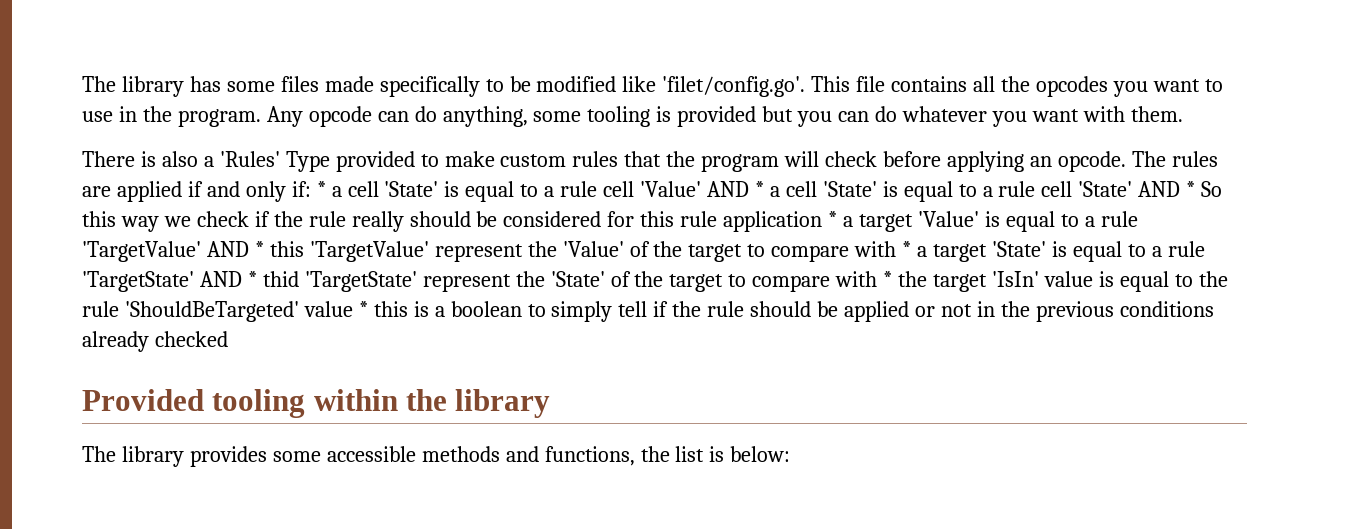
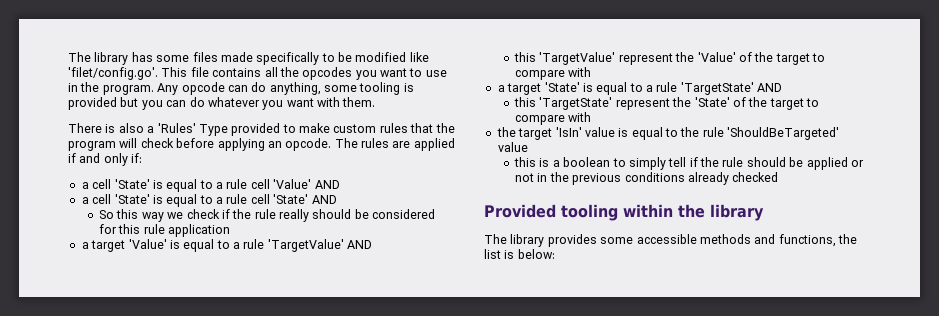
- The rules are applied if and only if: * a cell 'State' is equal to a rule cell 'Value' AND * a cell 'State' is equal to a rule cell 'State' AND * So this way we check if the rule really should be considered for this rule application * a target 'Value' is equal to a rule 'TargetValue' AND * this 'TargetValue' represent the 'Value' of the target to compare with * a target 'State' is equal to a rule 'TargetState' AND * thid 'TargetState' represent the 'State' of the target to compare with * the target 'IsIn' value is equal to the rule 'ShouldBeTargeted' value * this is a boolean to simply tell if the rule should be applied or not in the previous conditions already checked
+ The rules are applied if and only if:
+ a cell 'State' is equal to a rule cell 'Value' AND
+ a cell 'State' is equal to a rule cell 'State' AND
+ So this way we check if the rule really should be considered for this rule application
+ a target 'Value' is equal to a rule 'TargetValue' AND
+ this 'TargetValue' represent the 'Value' of the target to compare with
+ a target 'State' is equal to a rule 'TargetState' AND
+ this 'TargetState' represent the 'State' of the target to compare with
+ the target 'IsIn' value is equal to the rule 'ShouldBeTargeted' value
+ this is a boolean to simply tell if the rule should be applied or not in the previous conditions already checked

